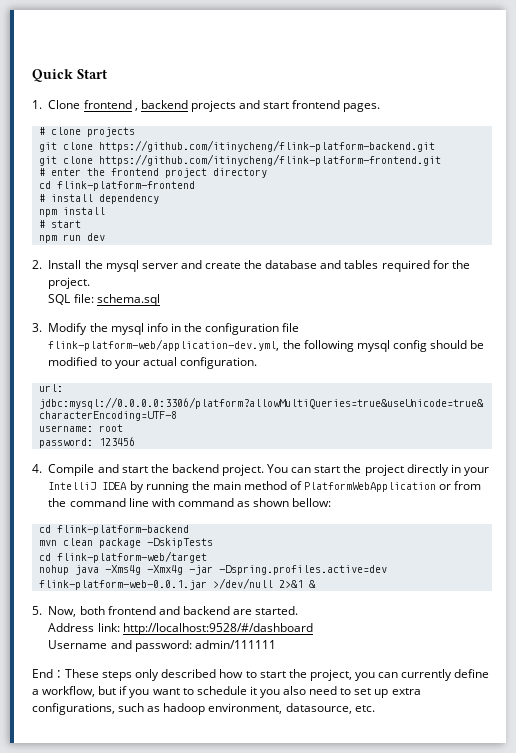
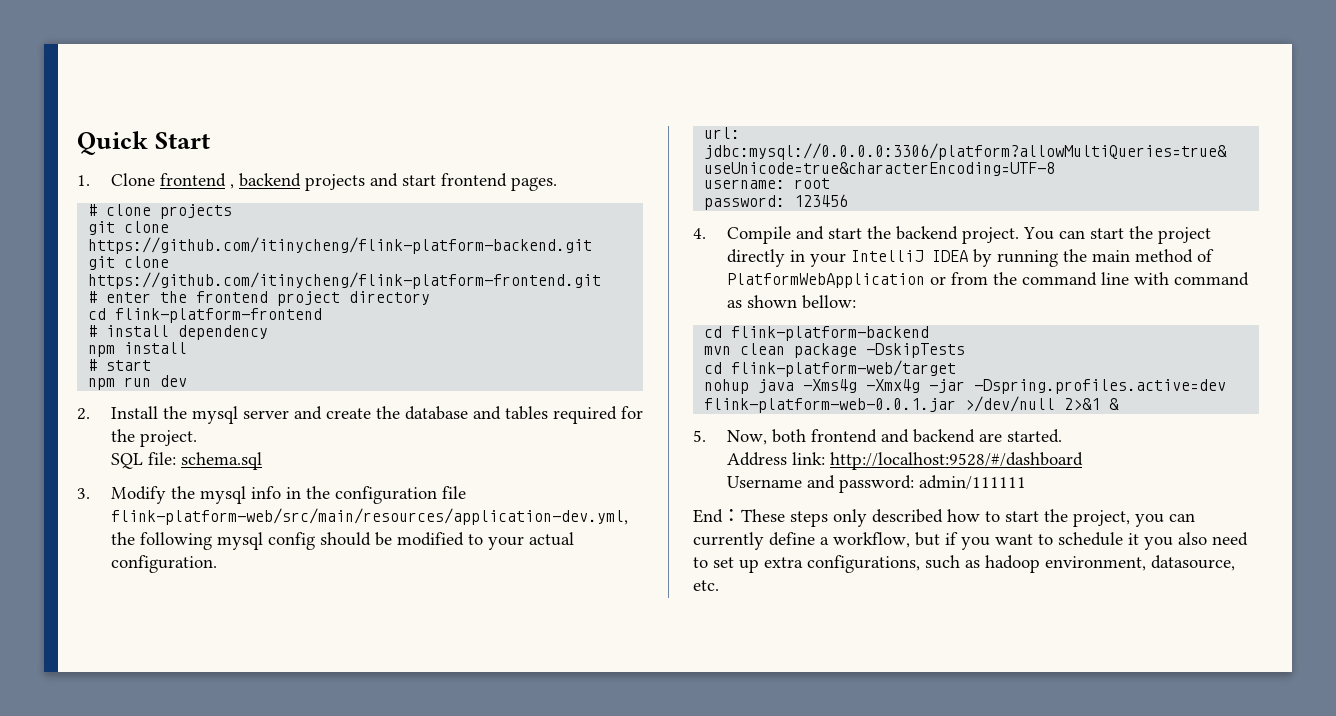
- 3. Modify the mysql info in the configuration file flink-platform-web/application-dev.yml, the following mysql config should be modified to your actual configuration.
+ 3. Modify the mysql info in the configuration file flink-platform-web/src/main/resources/application-dev.yml, the following mysql config should be modified to your actual configuration.

